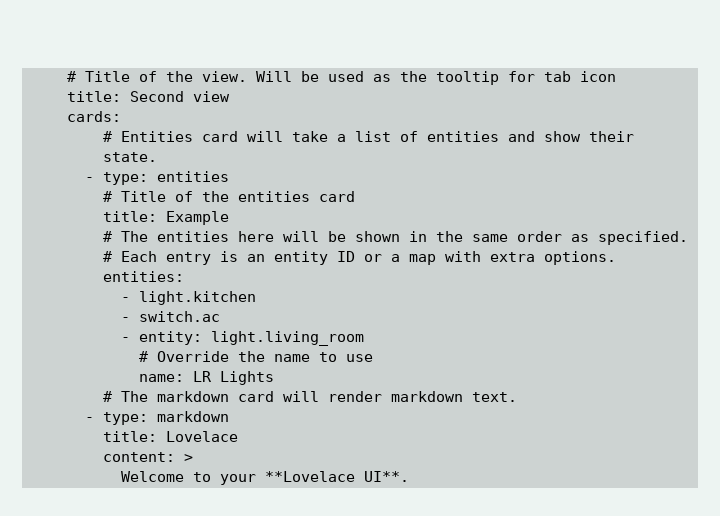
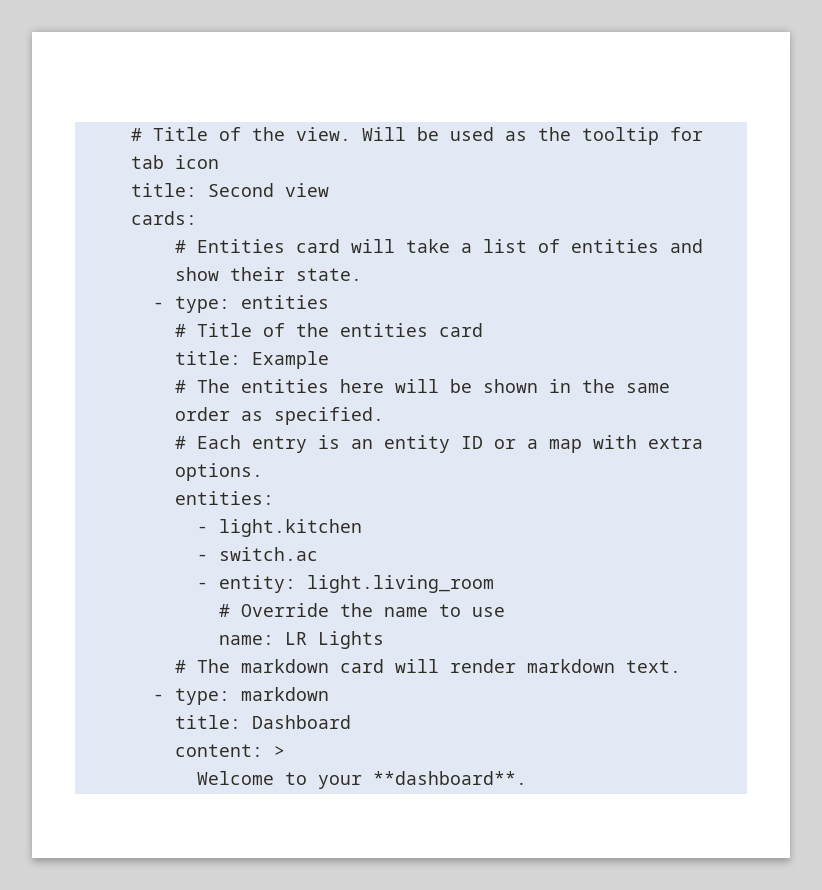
- title: Lovelace
+ title: Dashboard
- Welcome to your **Lovelace UI**.
+ Welcome to your **dashboard**.

